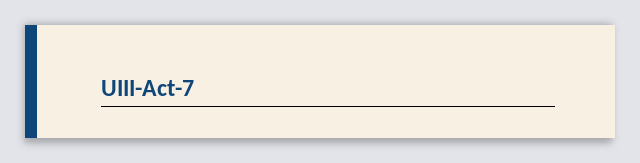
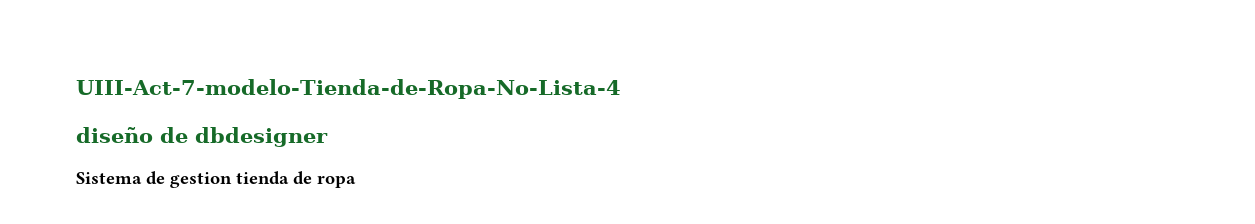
- UIII-Act-7
+ UIII-Act-7-modelo-Tienda-de-Ropa-No-Lista-4
+ diseño de dbdesigner
+ Sistema de gestion tienda de ropa

